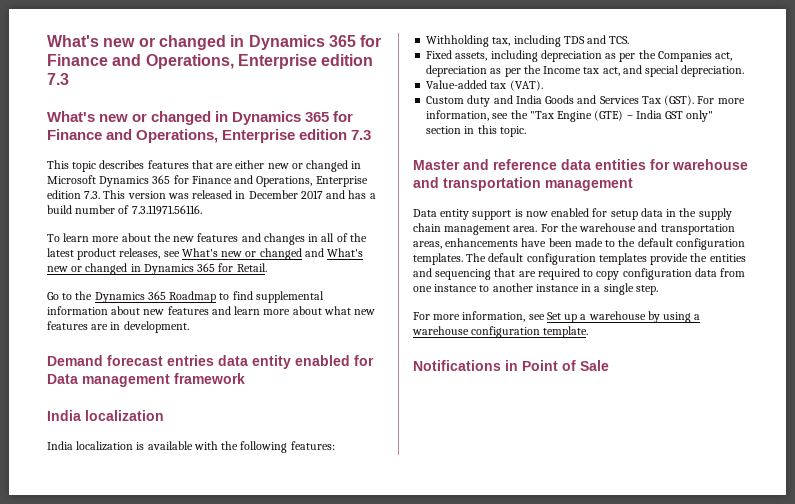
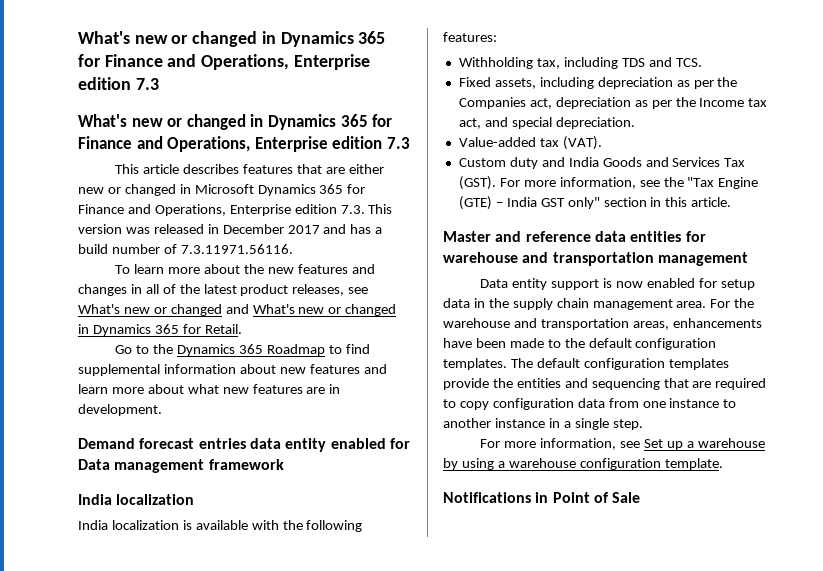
- This topic describes features that are either new or changed in Microsoft Dynamics 365 for Finance and Operations, Enterprise edition 7.3. This version was released in December 2017 and has a build number of 7.3.11971.56116.
+ This article describes features that are either new or changed in Microsoft Dynamics 365 for Finance and Operations, Enterprise edition 7.3. This version was released in December 2017 and has a build number of 7.3.11971.56116.
- For more information, see the "Tax Engine (GTE) – India GST only" section in this topic.
+ For more information, see the "Tax Engine (GTE) – India GST only" section in this article.

